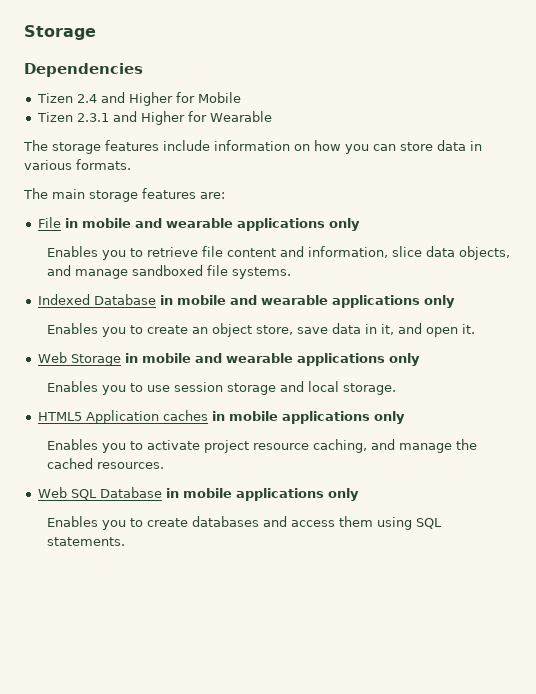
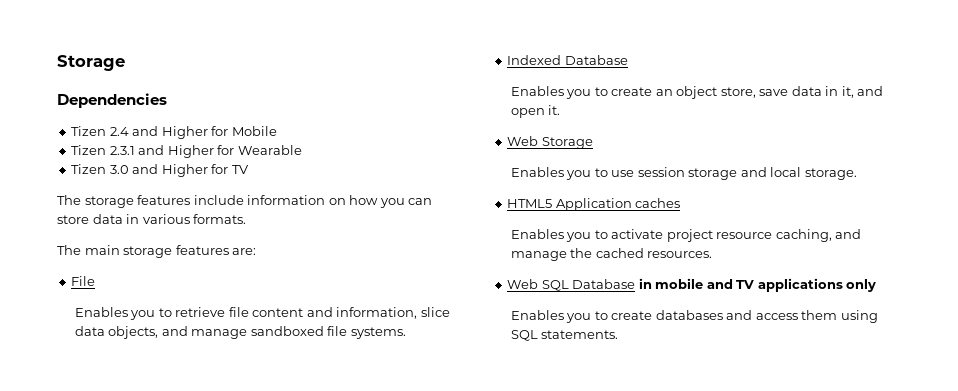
+ Tizen 3.0 and Higher for TV
- File in mobile and wearable applications only
+ File
- Indexed Database in mobile and wearable applications only
+ Indexed Database
- Web Storage in mobile and wearable applications only
+ Web Storage
- HTML5 Application caches in mobile applications only
+ HTML5 Application caches
- Web SQL Database in mobile applications only
+ Web SQL Database in mobile and TV applications only

